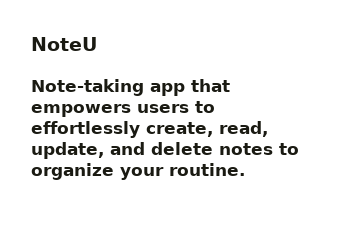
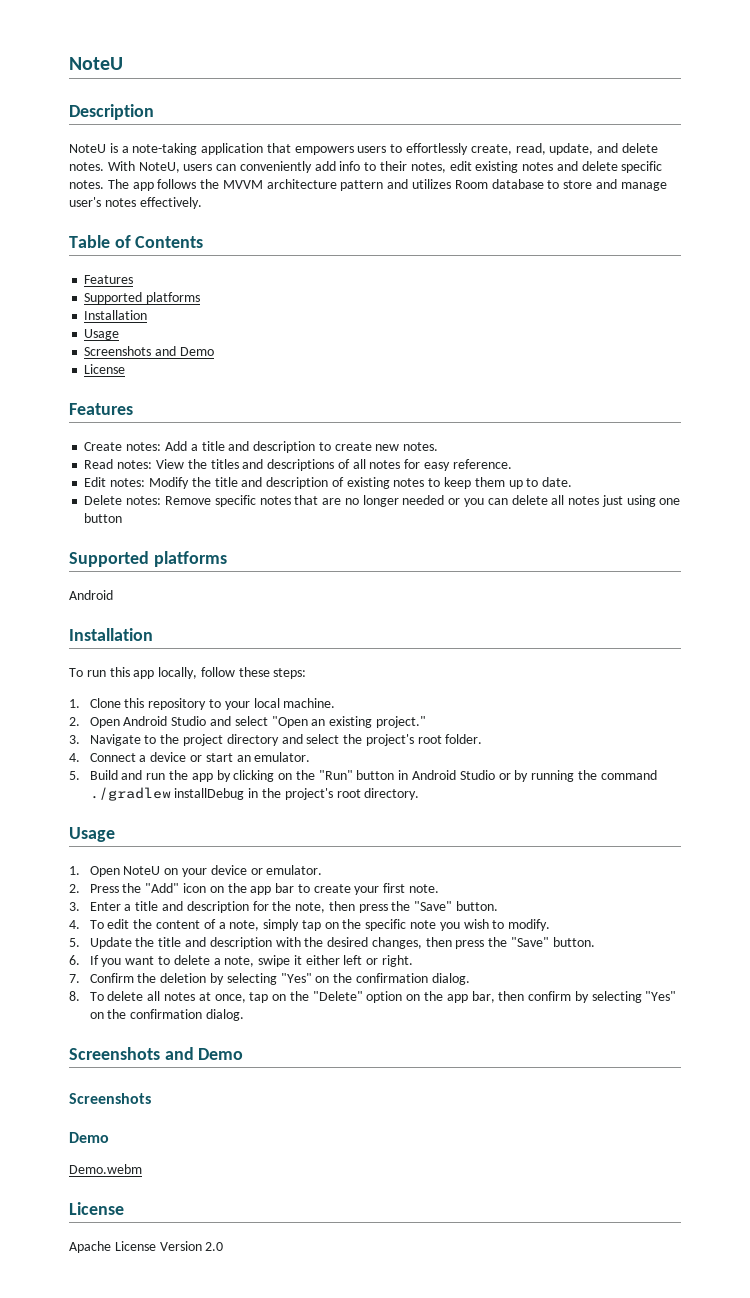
- Note-taking app that empowers users to effortlessly create, read, update, and delete notes to organize your routine.
+ Description
+ NoteU is a note-taking application that empowers users to effortlessly create, read, update, and delete notes. With NoteU, users can conveniently add info to their notes, edit existing notes and delete specific notes. The app follows the MVVM architecture pattern and utilizes Room database to store and manage user's notes effectively.
+ Table of Contents
+ Features
+ Supported platforms
+ Installation
+ Usage
+ Screenshots and Demo
+ License
+ Features
+ Create notes: Add a title and description to create new notes.
+ Read notes: View the titles and descriptions of all notes for easy reference.
+ Edit notes: Modify the title and description of existing notes to keep them up to date.
+ Delete notes: Remove specific notes that are no longer needed or you can delete all notes just using one button
+ Supported platforms
+ Android
+ Installation
+ To run this app locally, follow these steps:
+ 1. Clone this repository to your local machine.
+ 2. Open Android Studio and select "Open an existing project."
+ 3. Navigate to the project directory and select the project's root folder.
+ 4. Connect a device or start an emulator.
+ 5. Build and run the app by clicking on the "Run" button in Android Studio or by running the command ./gradlew installDebug in the project's root directory.
+ Usage
+ 1. Open NoteU on your device or emulator.
+ 2. Press the "Add" icon on the app bar to create your first note.
+ 3. Enter a title and description for the note, then press the "Save" button.
+ 4. To edit the content of a note, simply tap on the specific note you wish to modify.
+ 5. Update the title and description with the desired changes, then press the "Save" button.
+ 6. If you want to delete a note, swipe it either left or right.
+ 7. Confirm the deletion by selecting "Yes" on the confirmation dialog.
+ 8. To delete all notes at once, tap on the "Delete" option on the app bar, then confirm by selecting "Yes" on the confirmation dialog.
+ Screenshots and Demo
+ Screenshots
+ Demo
+ Demo.webm
+ License
+ Apache License Version 2.0

